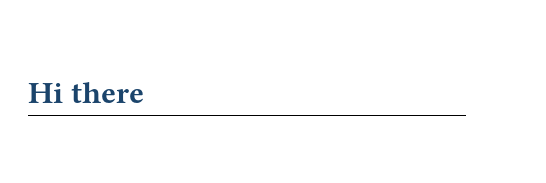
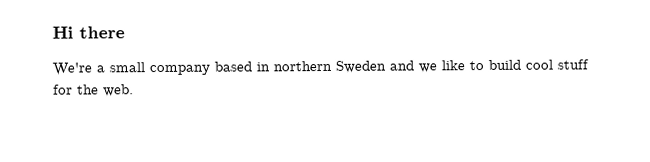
+ We're a small company based in northern Sweden and we like to build cool stuff for the web.

